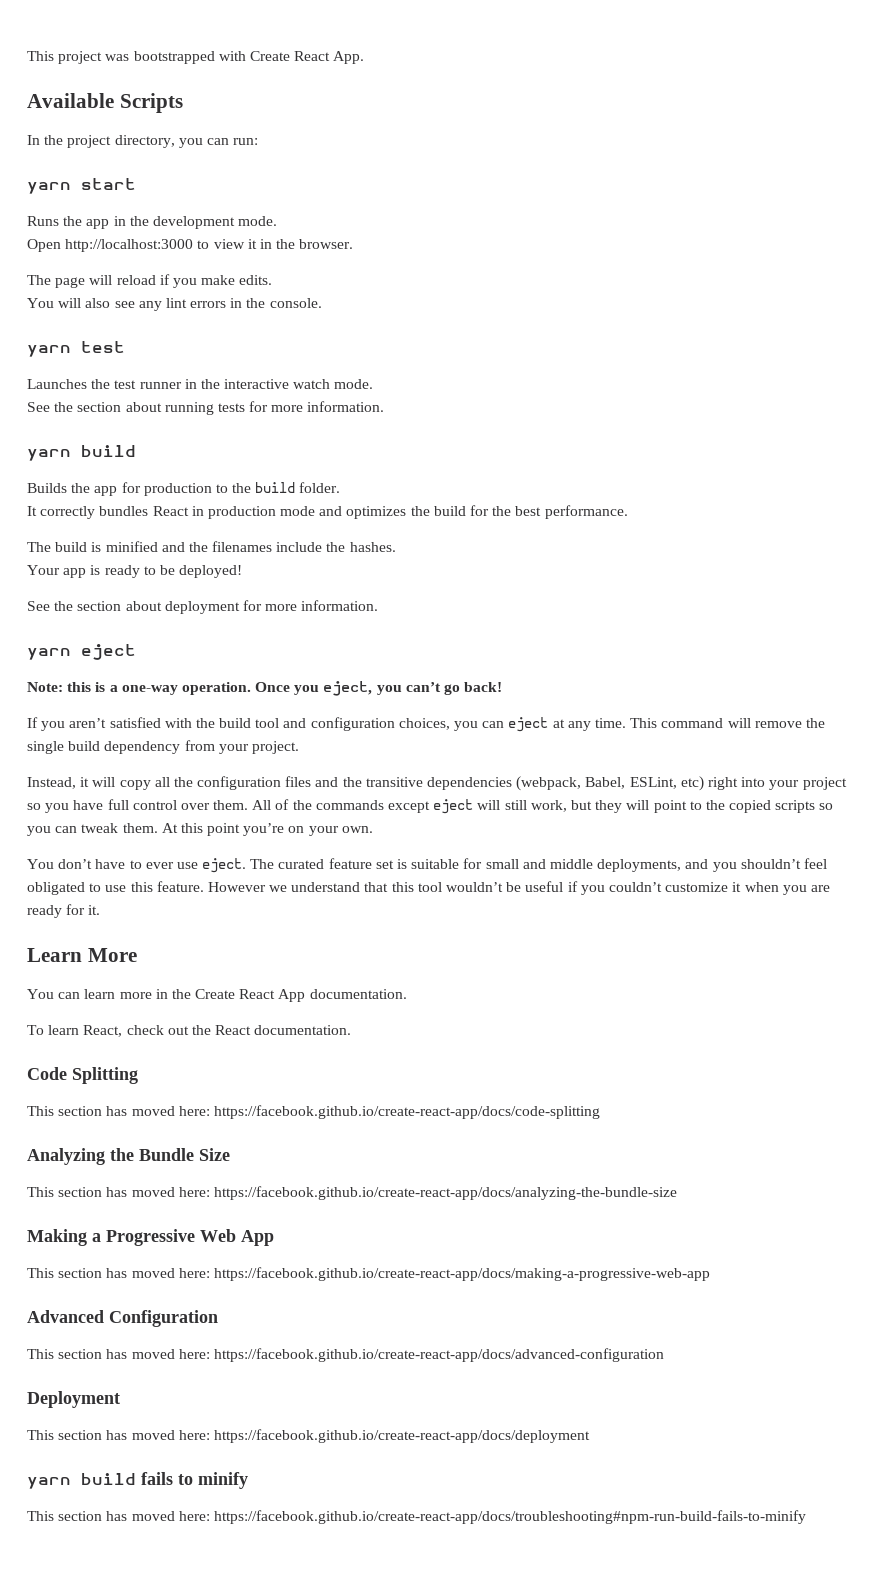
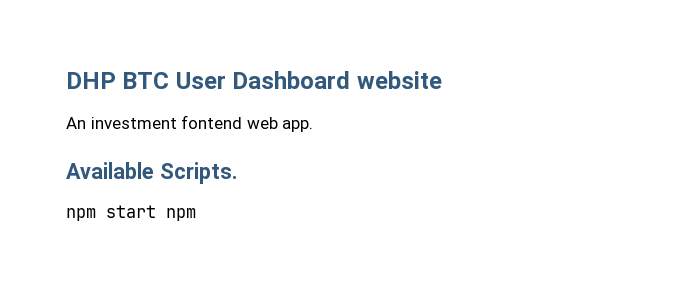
- This project was bootstrapped with Create React App.
- Available Scripts
- In the project directory, you can run:
- yarn start
- Runs the app in the development mode.
- Open http://localhost:3000 to view it in the browser.
- The page will reload if you make edits.
- You will also see any lint errors in the console.
- yarn test
- Launches the test runner in the interactive watch mode.
- See the section about running tests for more information.
- yarn build
- Builds the app for production to the build folder.
- It correctly bundles React in production mode and optimizes the build for the best performance.
- The build is minified and the filenames include the hashes.
- Your app is ready to be deployed!
- See the section about deployment for more information.
- yarn eject
- Note: this is a one-way operation. Once you eject, you can’t go back!
- If you aren’t satisfied with the build tool and configuration choices, you can eject at any time. This command will remove the single build dependency from your project.
- Instead, it will copy all the configuration files and the transitive dependencies (webpack, Babel, ESLint, etc) right into your project so you have full control over them. All of the commands except eject will still work, but they will point to the copied scripts so you can tweak them. At this point you’re on your own.
- You don’t have to ever use eject. The curated feature set is suitable for small and middle deployments, and you shouldn’t feel obligated to use this feature. However we understand that this tool wouldn’t be useful if you couldn’t customize it when you are ready for it.
- Learn More
- You can learn more in the Create React App documentation.
- To learn React, check out the React documentation.
- Code Splitting
- This section has moved here: https://facebook.github.io/create-react-app/docs/code-splitting
- Analyzing the Bundle Size
- This section has moved here: https://facebook.github.io/create-react-app/docs/analyzing-the-bundle-size
- Making a Progressive Web App
- This section has moved here: https://facebook.github.io/create-react-app/docs/making-a-progressive-web-app
- Advanced Configuration
- This section has moved here: https://facebook.github.io/create-react-app/docs/advanced-configuration
- Deployment
- This section has moved here: https://facebook.github.io/create-react-app/docs/deployment
- yarn build fails to minify
- This section has moved here: https://facebook.github.io/create-react-app/docs/troubleshooting#npm-run-build-fails-to-minify
+ DHP BTC User Dashboard website
+ An investment fontend web app.
+ Available Scripts.
+ npm start npm

